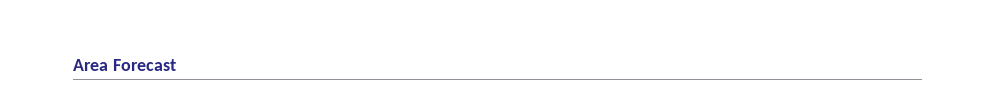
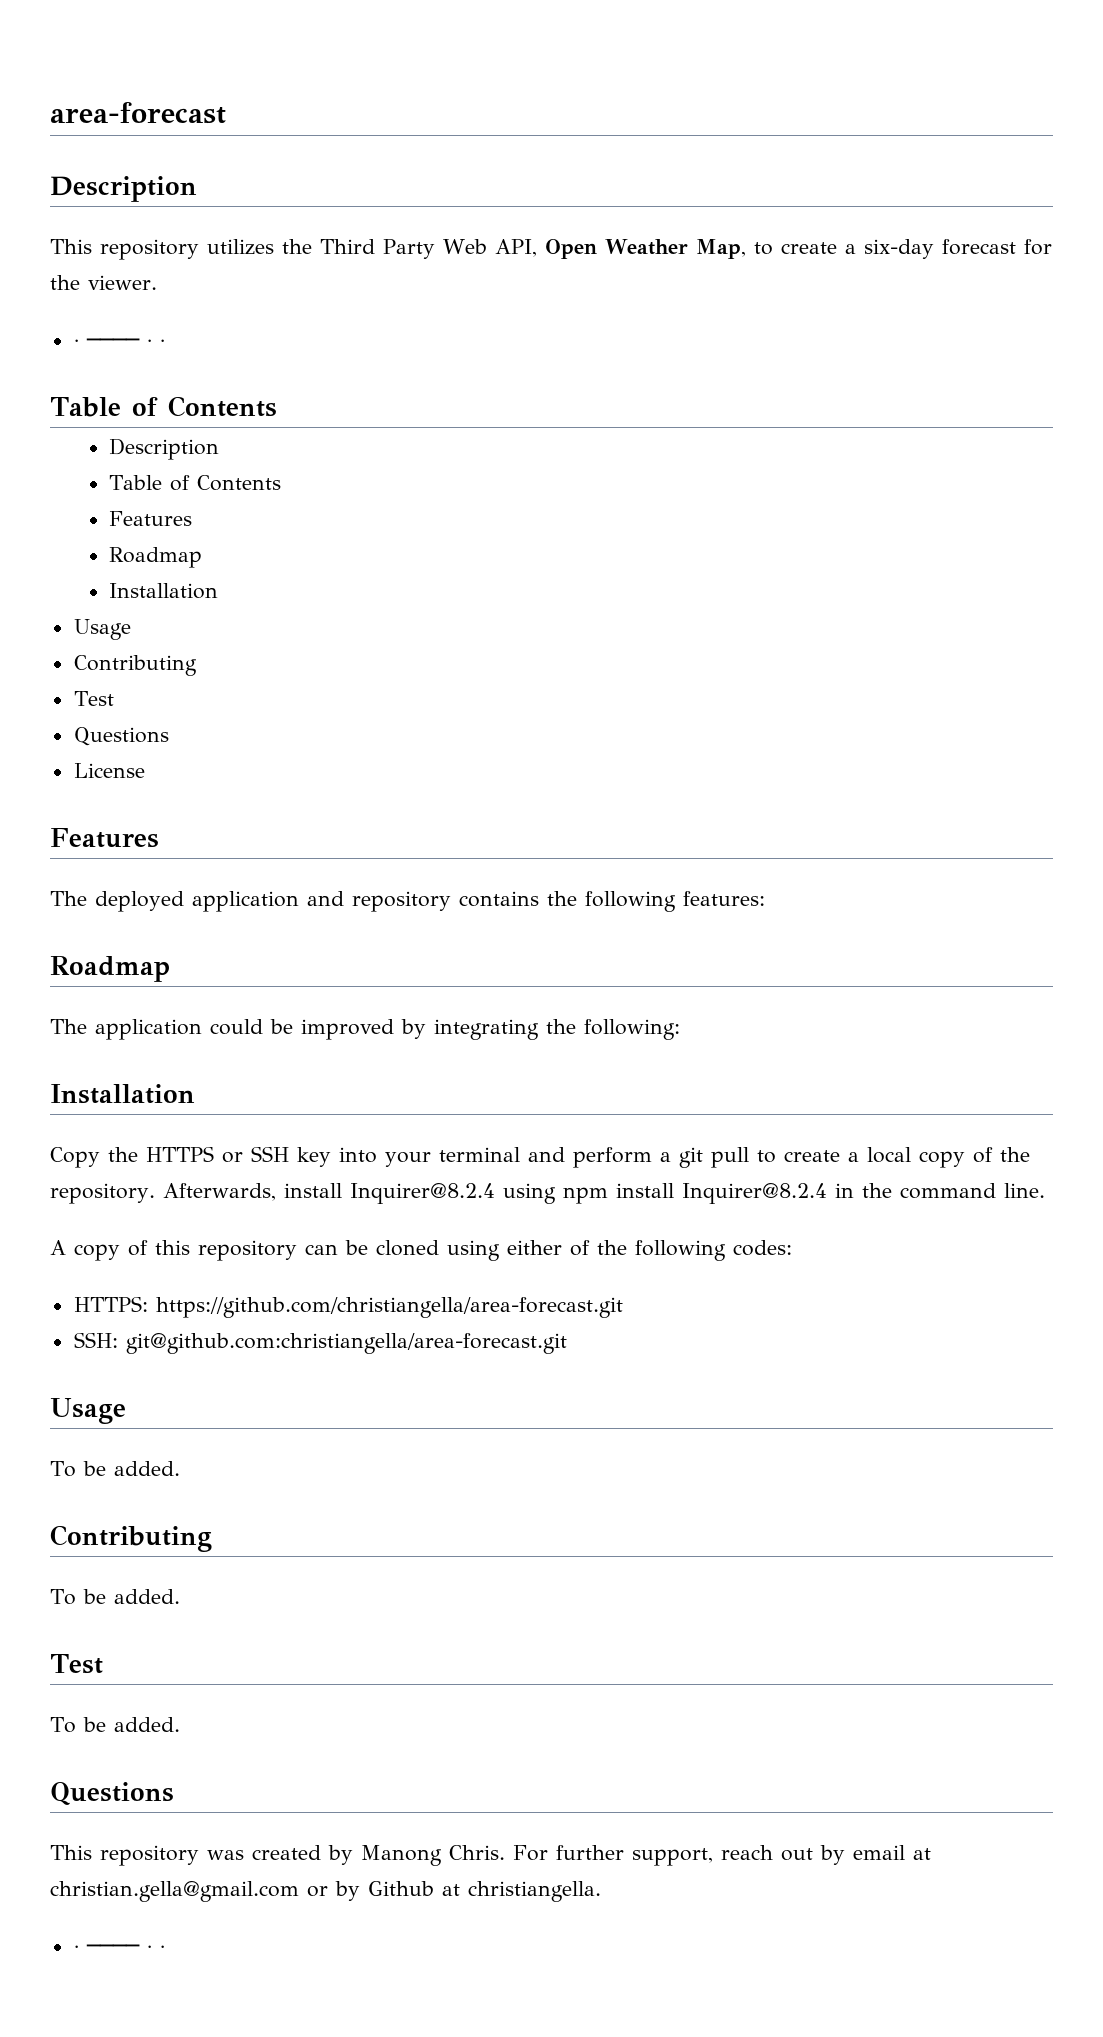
- Area Forecast
+ area-forecast
+ Description
+ This repository utilizes the Third Party Web API, Open Weather Map, to create a six-day forecast for the viewer.
+ · ──── · ·
+ Table of Contents
+ Description
+ Table of Contents
+ Features
+ Roadmap
+ Installation
+ Usage
+ Contributing
+ Test
+ Questions
+ License
+ Features
+ The deployed application and repository contains the following features:
+ Roadmap
+ The application could be improved by integrating the following:
+ Installation
+ Copy the HTTPS or SSH key into your terminal and perform a git pull to create a local copy of the repository. Afterwards, install Inquirer@8.2.4 using npm install Inquirer@8.2.4 in the command line.
+ A copy of this repository can be cloned using either of the following codes:
+ HTTPS: https://github.com/christiangella/area-forecast.git
+ SSH: git@github.com:christiangella/area-forecast.git
+ Usage
+ To be added.
+ Contributing
+ To be added.
+ Test
+ To be added.
+ Questions
+ This repository was created by Manong Chris. For further support, reach out by email at christian.gella@gmail.com or by Github at christiangella.
+ · ──── · ·

